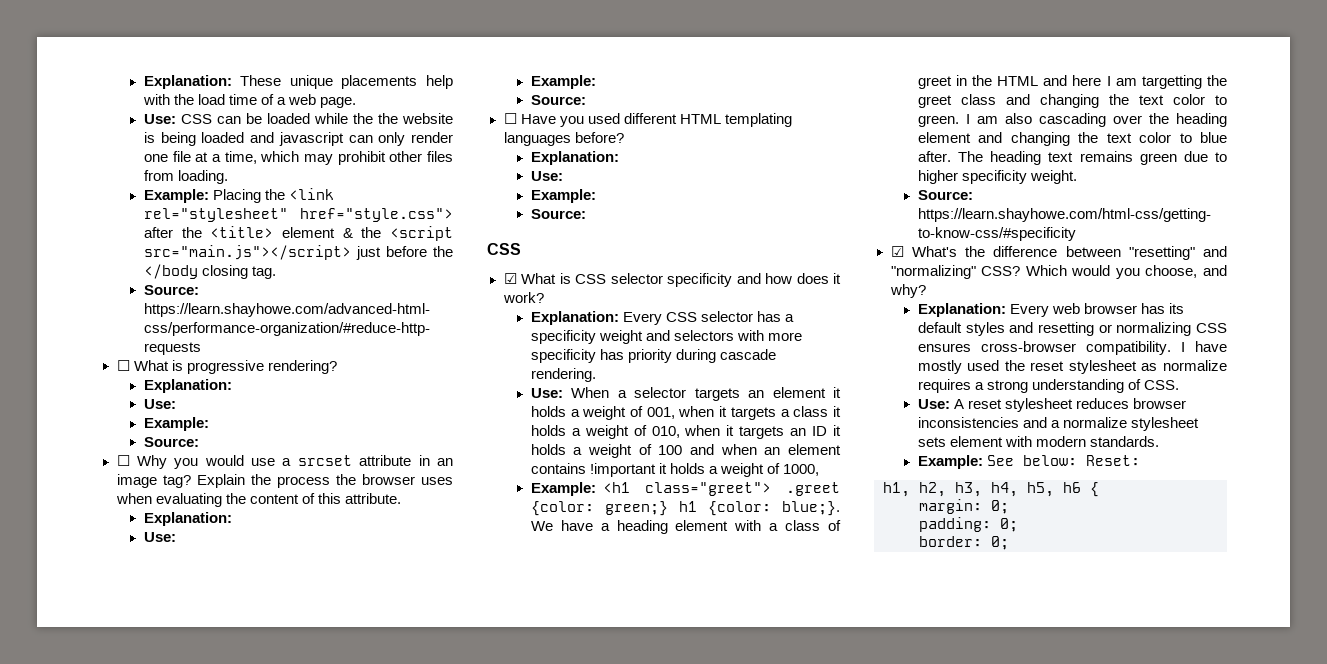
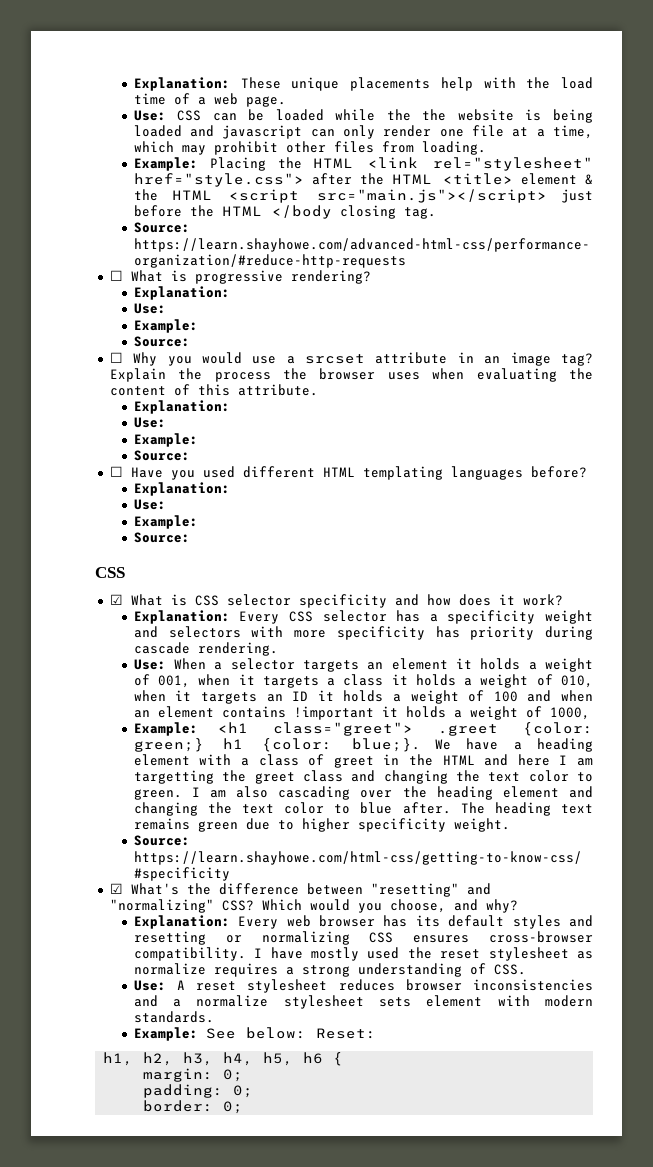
- Example: Placing the <link rel="stylesheet" href="style.css"> after the <title> element & the <script src="main.js"></script> just before the </body closing tag.
+ Example: Placing the HTML <link rel="stylesheet" href="style.css"> after the HTML <title> element & the HTML <script src="main.js"></script> just before the HTML </body closing tag.

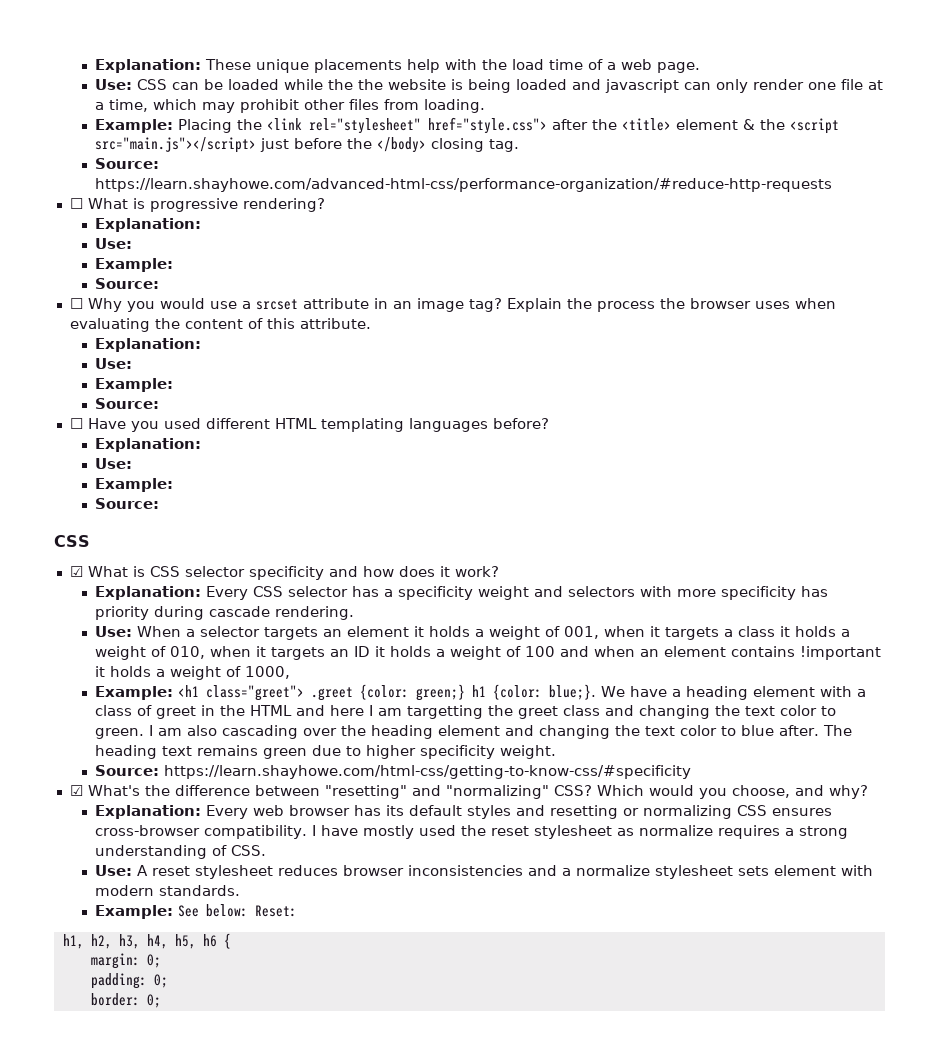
- Example: Placing the HTML <link rel="stylesheet" href="style.css"> after the HTML <title> element & the HTML <script src="main.js"></script> just before the HTML </body closing tag.
+ Example: Placing the <link rel="stylesheet" href="style.css"> after the <title> element & the <script src="main.js"></script> just before the </body> closing tag.

